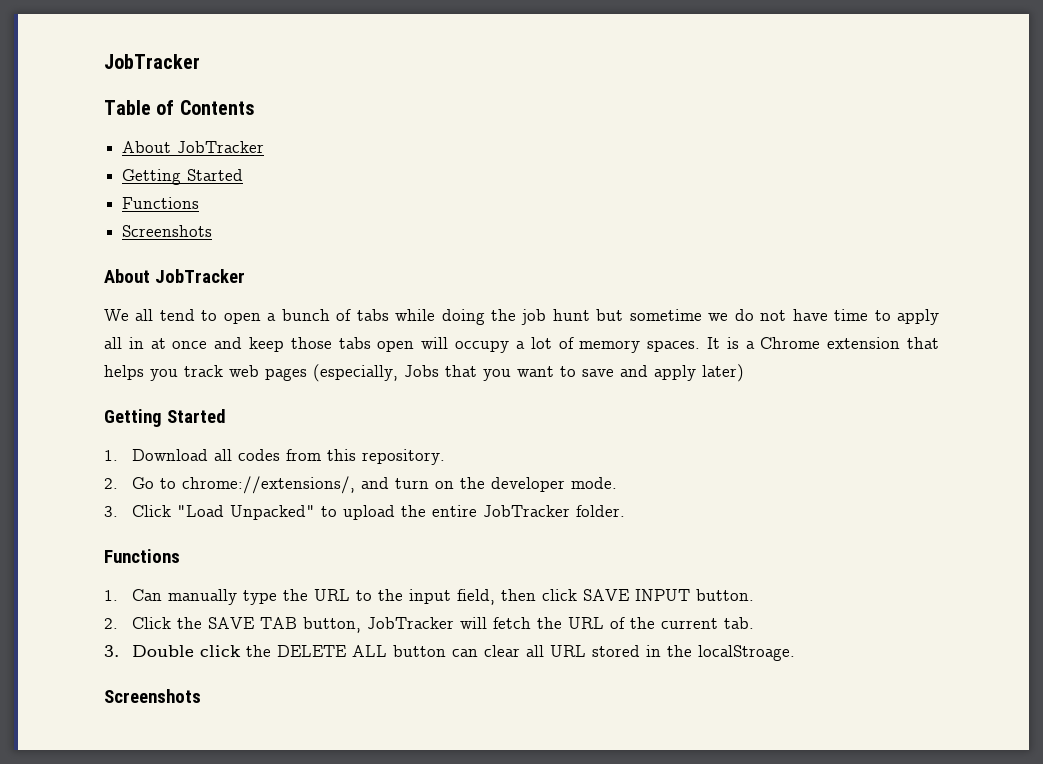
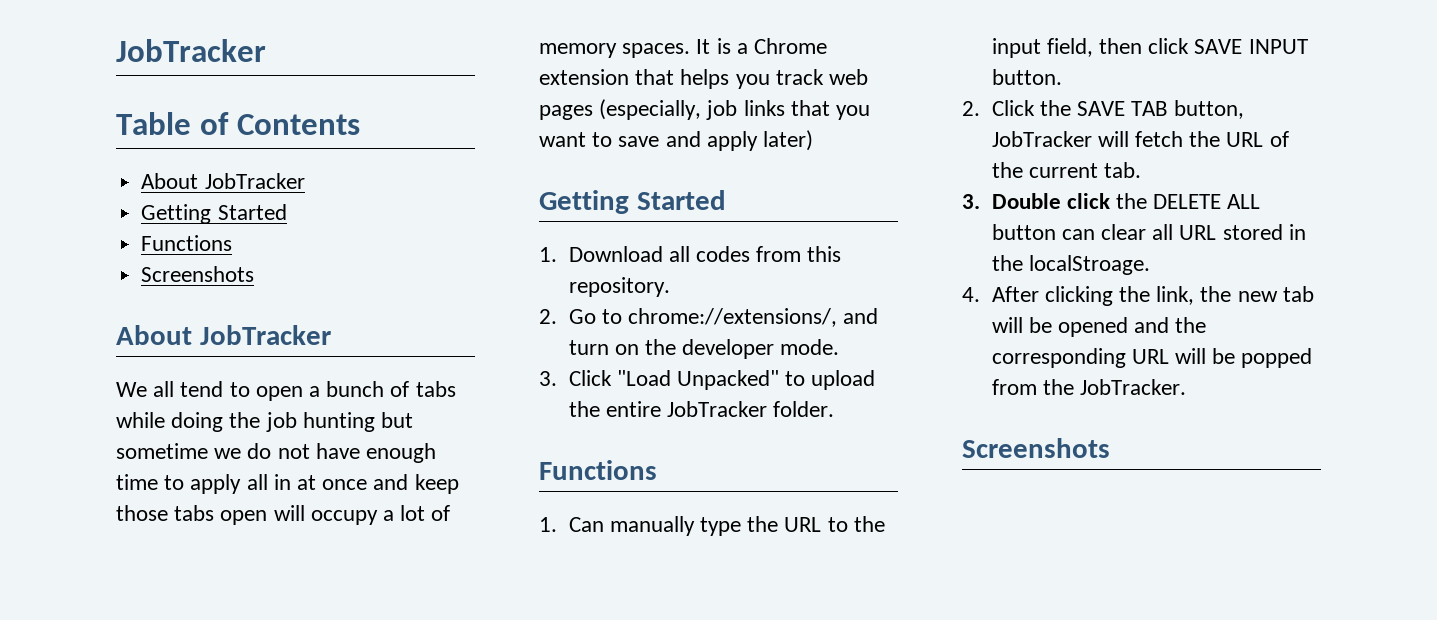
- We all tend to open a bunch of tabs while doing the job hunt but sometime we do not have time to apply all in at once and keep those tabs open will occupy a lot of memory spaces.
+ We all tend to open a bunch of tabs while doing the job hunting but sometime we do not have enough time to apply all in at once and keep those tabs open will occupy a lot of memory spaces.
- It is a Chrome extension that helps you track web pages (especially, Jobs that you want to save and apply later)
+ It is a Chrome extension that helps you track web pages (especially, job links that you want to save and apply later)
+ 4. After clicking the link, the new tab will be opened and the corresponding URL will be popped from the JobTracker.

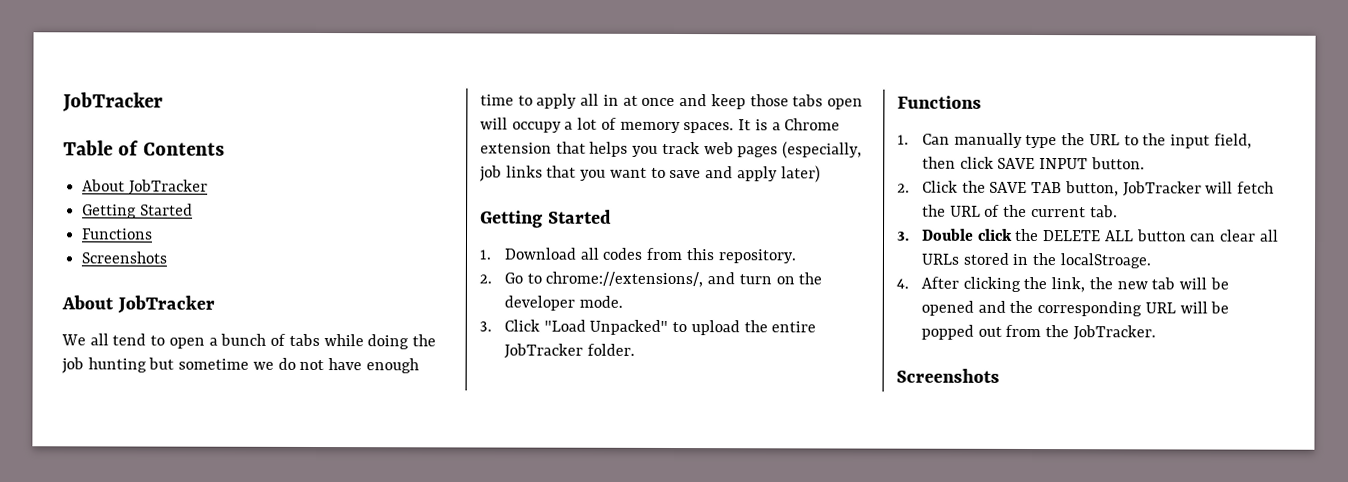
- 3. Double click the DELETE ALL button can clear all URL stored in the localStroage.
+ 3. Double click the DELETE ALL button can clear all URLs stored in the localStroage.
- 4. After clicking the link, the new tab will be opened and the corresponding URL will be popped from the JobTracker.
+ 4. After clicking the link, the new tab will be opened and the corresponding URL will be popped out from the JobTracker.

